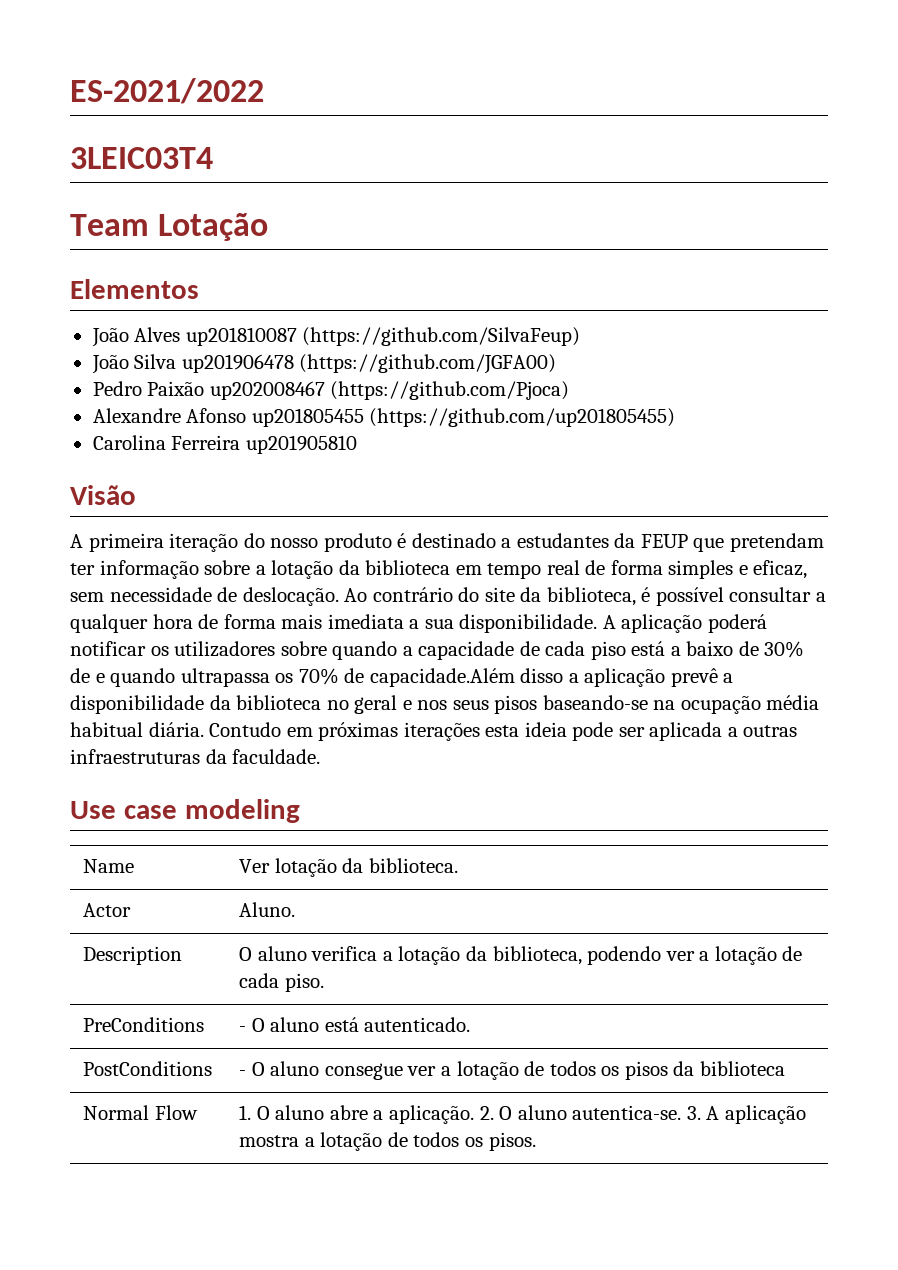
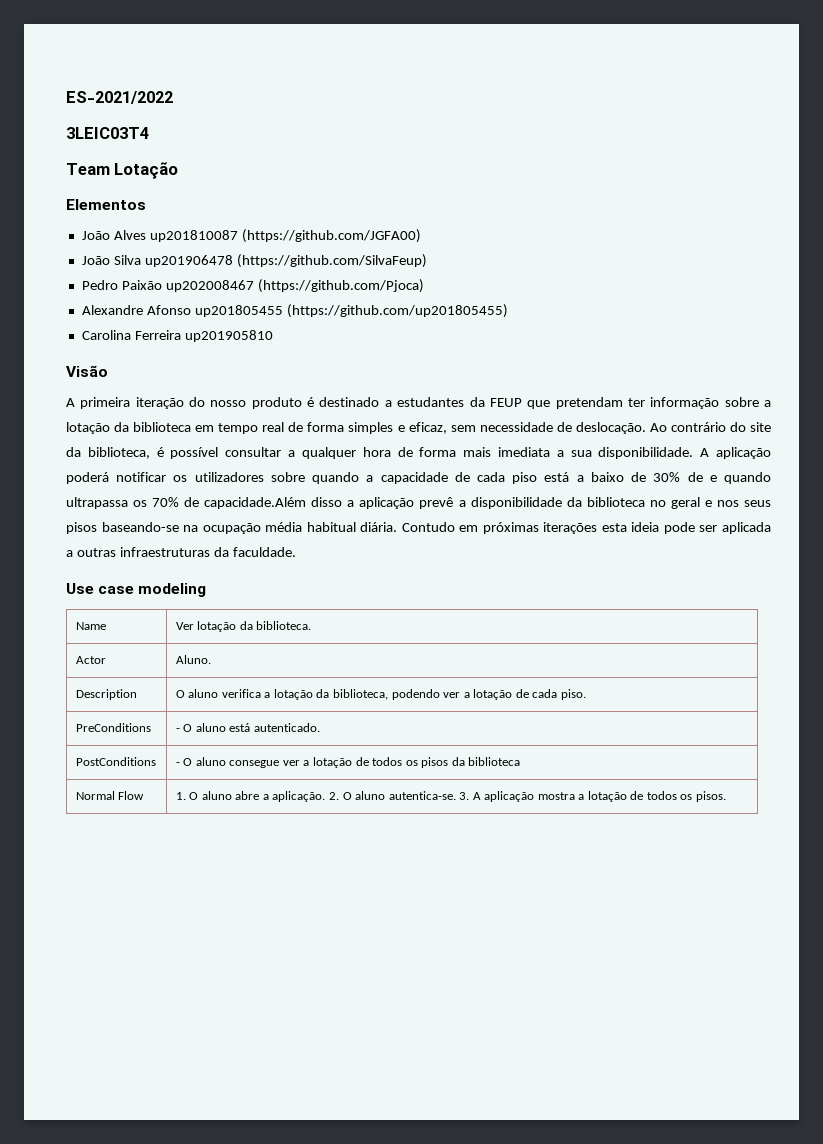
- João Alves up201810087 (https://github.com/SilvaFeup)
+ João Alves up201810087 (https://github.com/JGFA00)
- João Silva up201906478 (https://github.com/JGFA00)
+ João Silva up201906478 (https://github.com/SilvaFeup)

